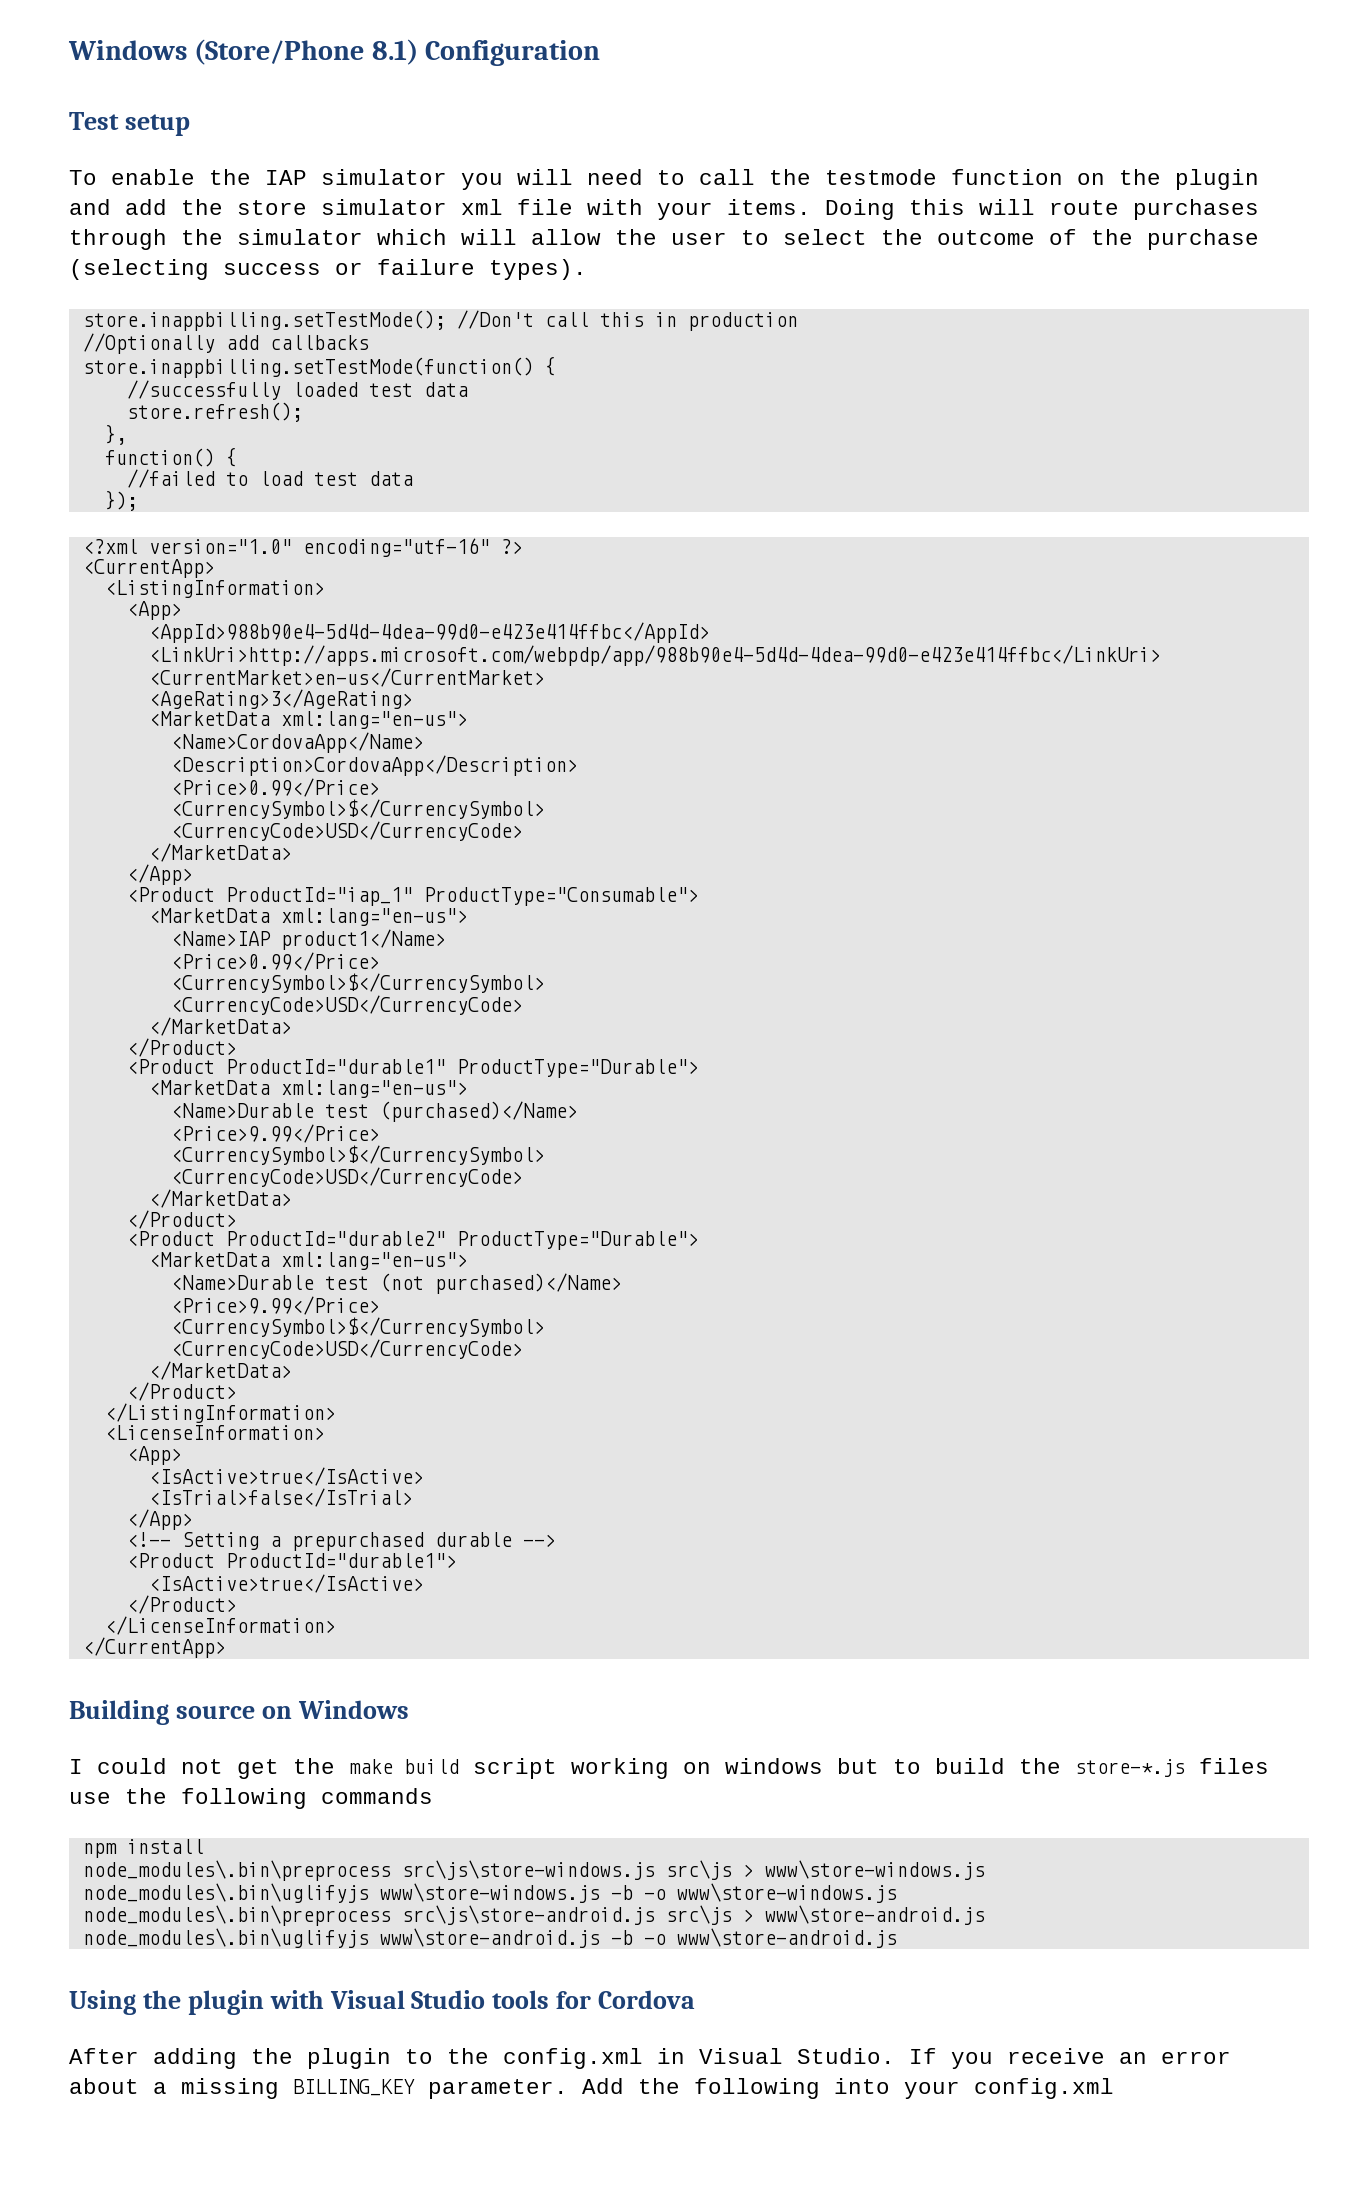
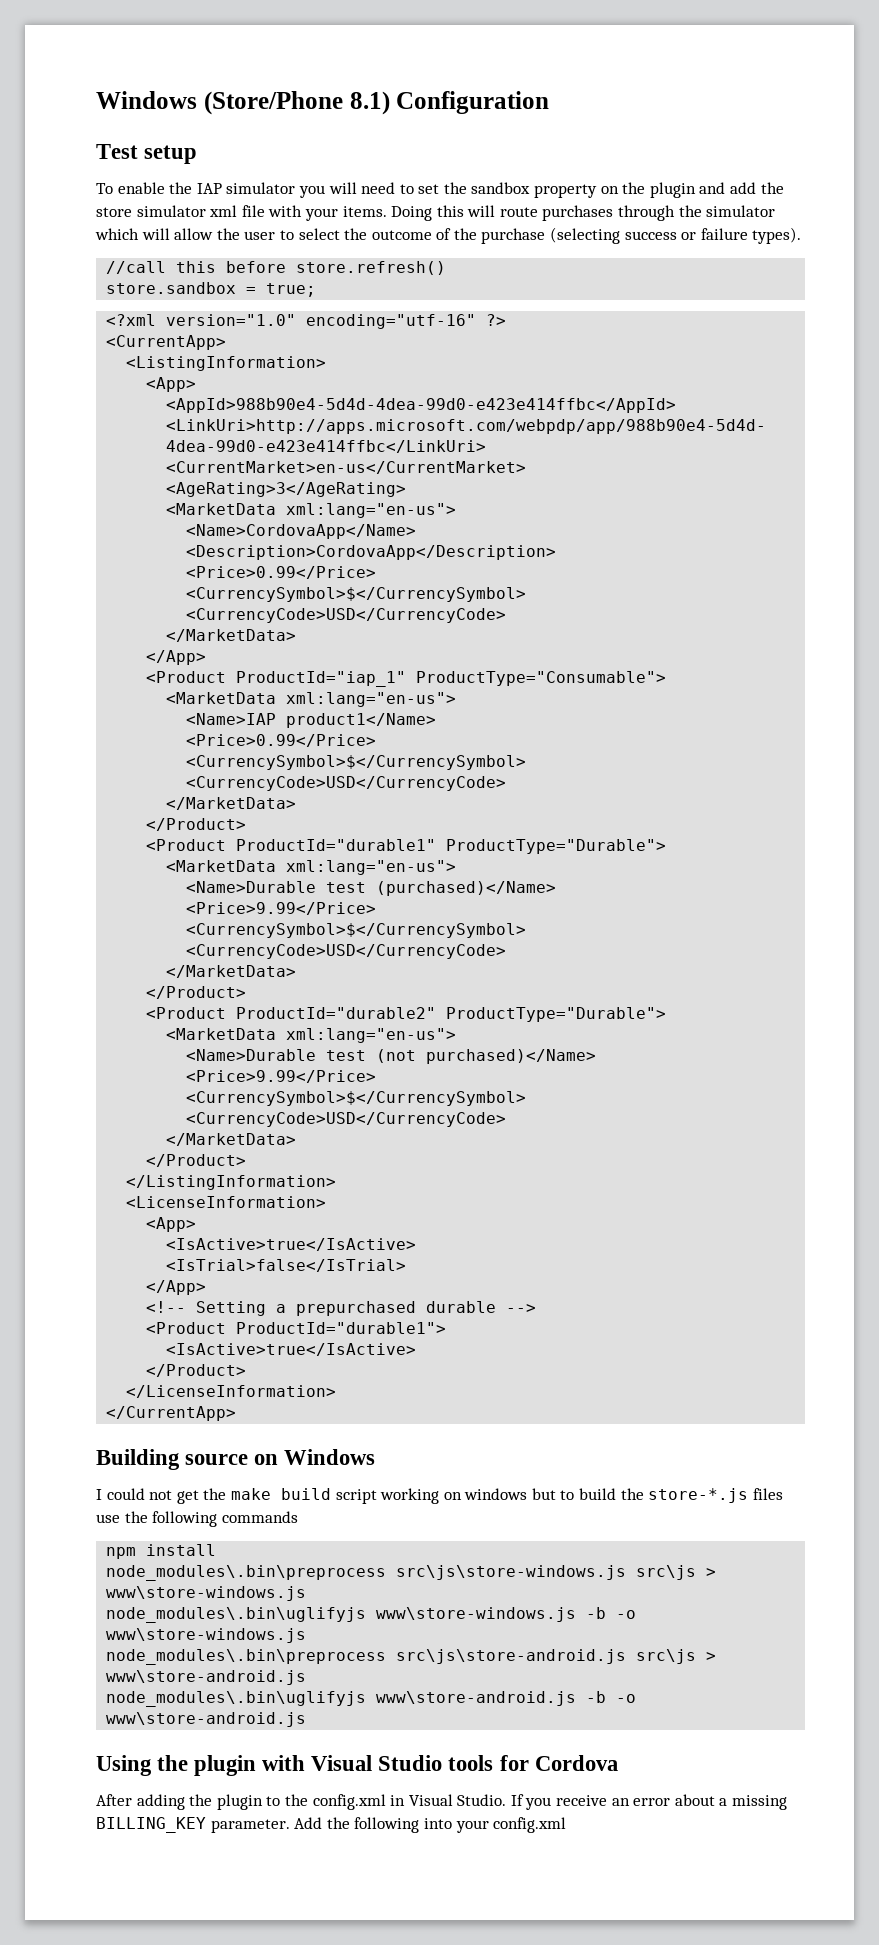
- To enable the IAP simulator you will need to call the testmode function on the plugin and add the store simulator xml file with your items.
+ To enable the IAP simulator you will need to set the sandbox property on the plugin and add the store simulator xml file with your items.
- store.inappbilling.setTestMode(); //Don't call this in production
- //Optionally add callbacks
- store.inappbilling.setTestMode(function() {
- //successfully loaded test data
- store.refresh();
- },
- function() {
- //failed to load test data
- });
+ //call this before store.refresh()
+ store.sandbox = true;

